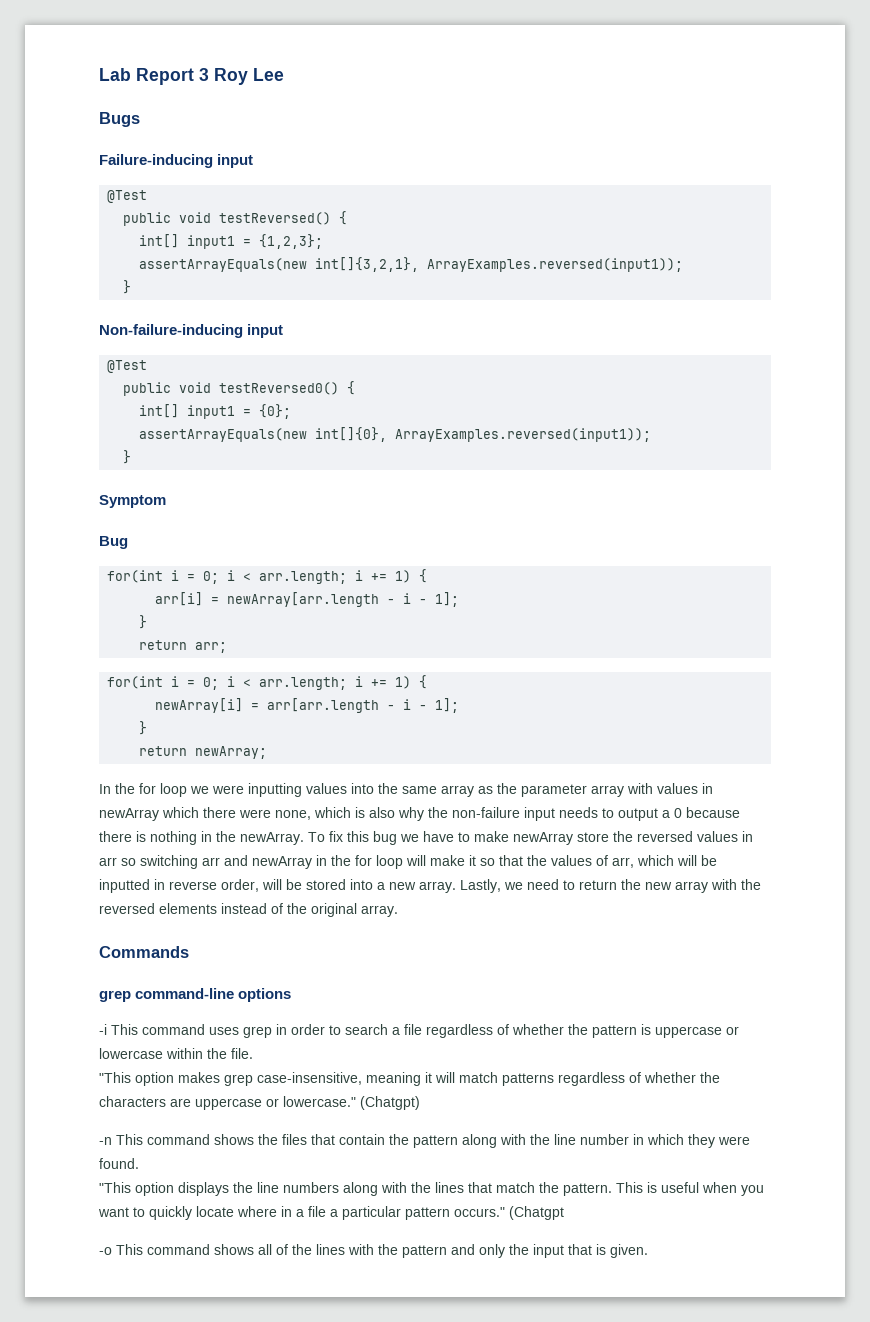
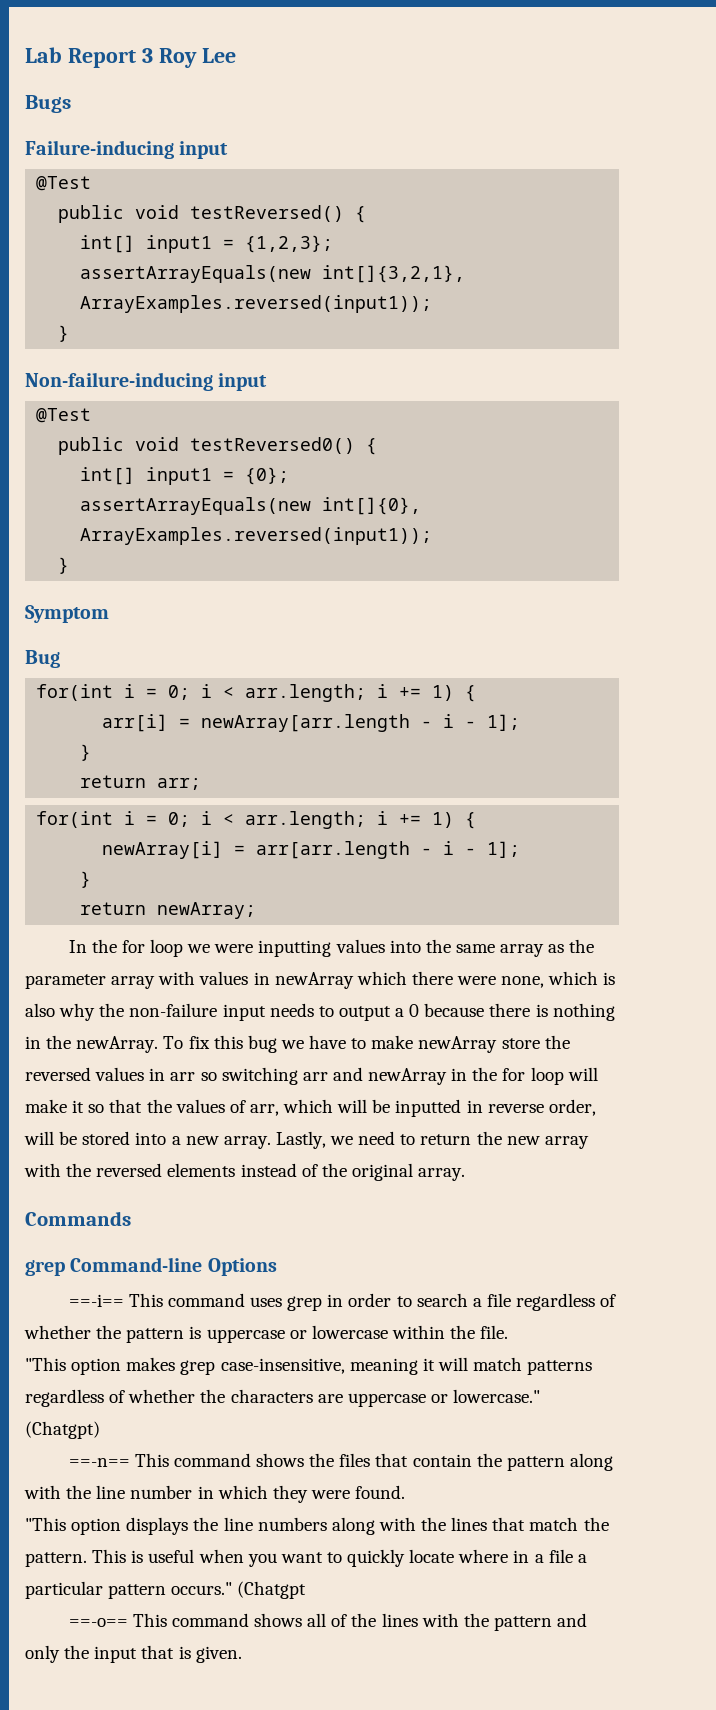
- grep command-line options
- -i This command uses grep in order to search a file regardless of whether the pattern is uppercase or lowercase within the file.
+ grep Command-line Options
+ ==-i== This command uses grep in order to search a file regardless of whether the pattern is uppercase or lowercase within the file.
- -n This command shows the files that contain the pattern along with the line number in which they were found.
+ ==-n== This command shows the files that contain the pattern along with the line number in which they were found.
- -o This command shows all of the lines with the pattern and only the input that is given.
+ ==-o== This command shows all of the lines with the pattern and only the input that is given.

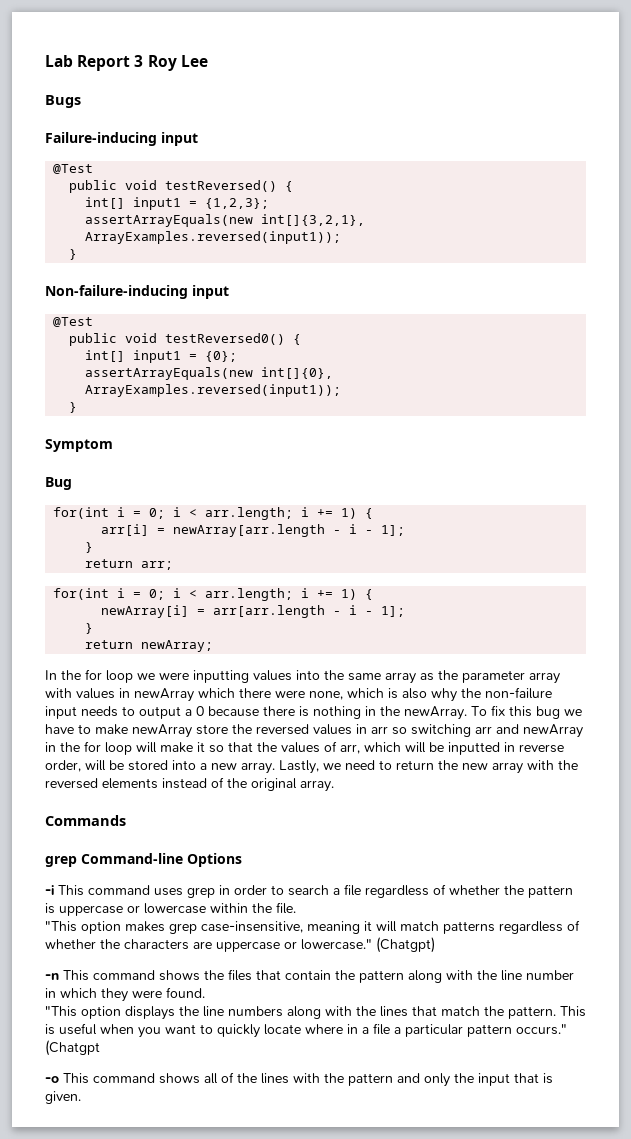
- ==-i== This command uses grep in order to search a file regardless of whether the pattern is uppercase or lowercase within the file.
+ -i This command uses grep in order to search a file regardless of whether the pattern is uppercase or lowercase within the file.
- ==-n== This command shows the files that contain the pattern along with the line number in which they were found.
+ -n This command shows the files that contain the pattern along with the line number in which they were found.
- ==-o== This command shows all of the lines with the pattern and only the input that is given.
+ -o This command shows all of the lines with the pattern and only the input that is given.

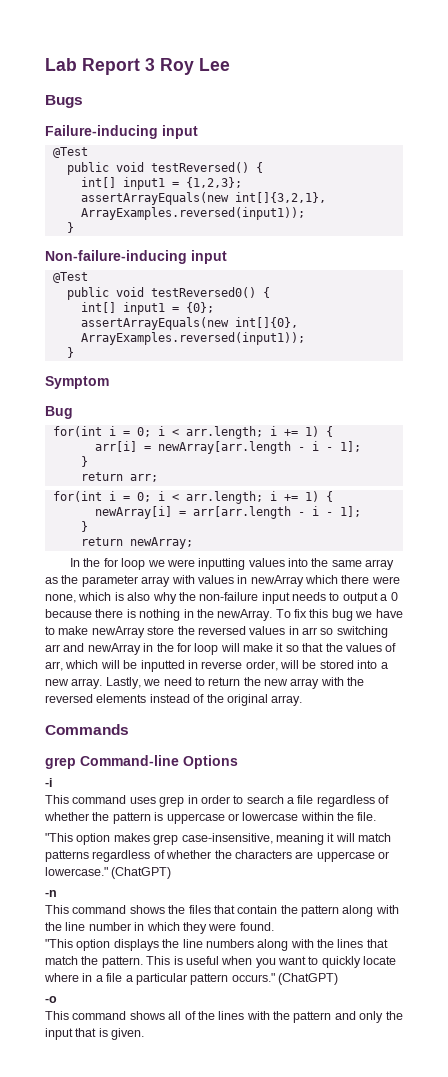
- -i This command uses grep in order to search a file regardless of whether the pattern is uppercase or lowercase within the file.
+ -i
+ This command uses grep in order to search a file regardless of whether the pattern is uppercase or lowercase within the file.
- "This option makes grep case-insensitive, meaning it will match patterns regardless of whether the characters are uppercase or lowercase." (Chatgpt)
+ "This option makes grep case-insensitive, meaning it will match patterns regardless of whether the characters are uppercase or lowercase." (ChatGPT)
- -n This command shows the files that contain the pattern along with the line number in which they were found.
+ -n
+ This command shows the files that contain the pattern along with the line number in which they were found.
- This is useful when you want to quickly locate where in a file a particular pattern occurs." (Chatgpt
+ This is useful when you want to quickly locate where in a file a particular pattern occurs." (ChatGPT)
- -o This command shows all of the lines with the pattern and only the input that is given.
+ -o
+ This command shows all of the lines with the pattern and only the input that is given.

